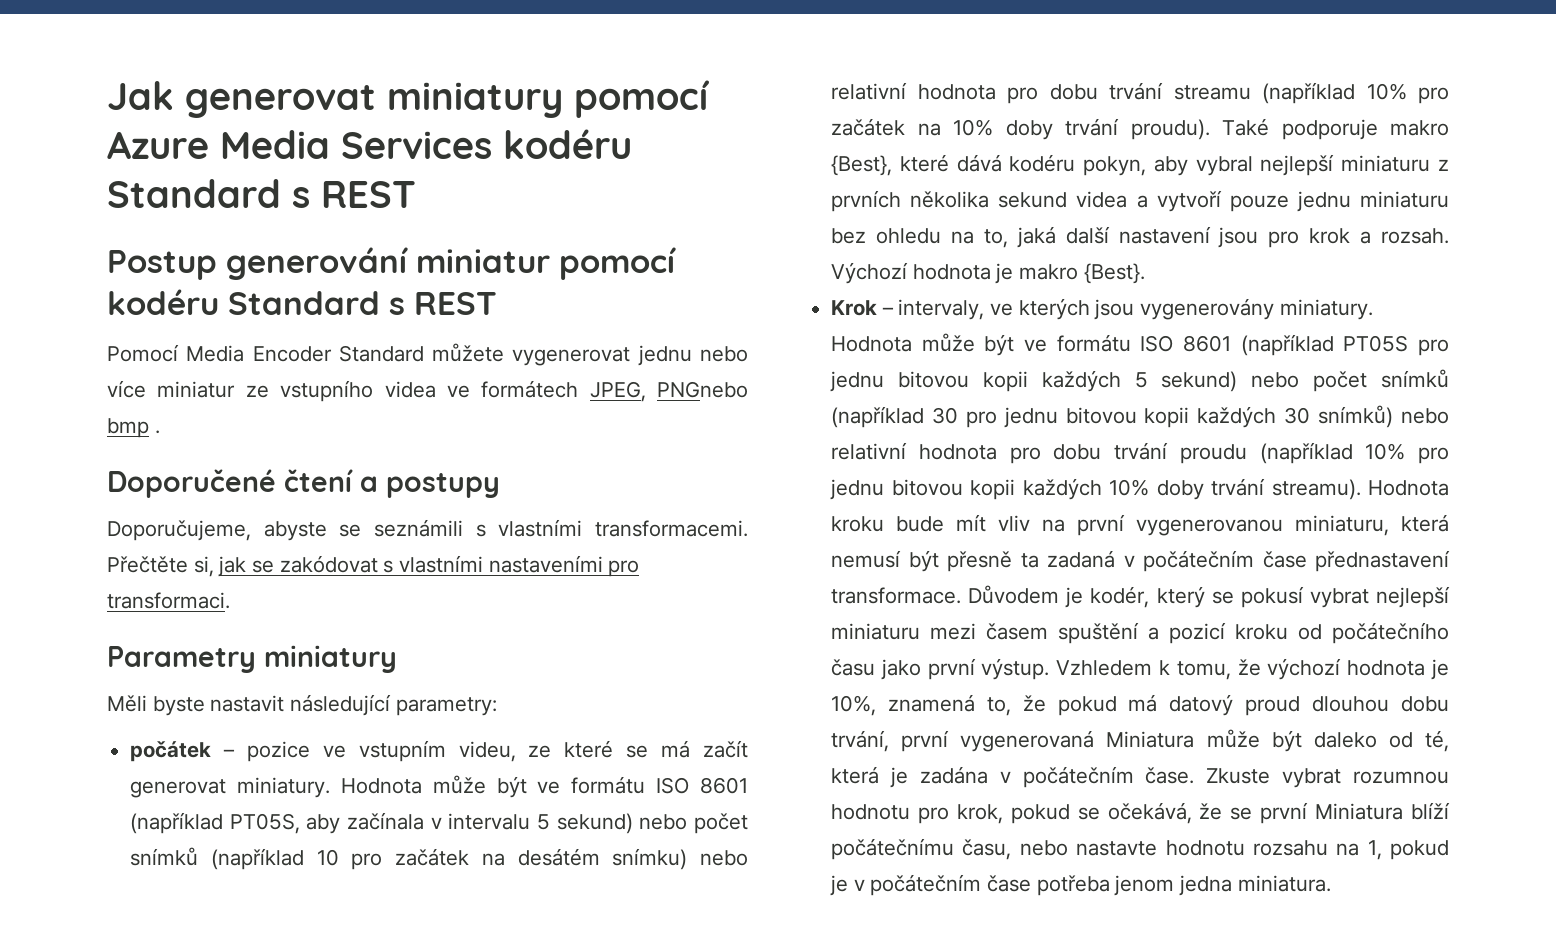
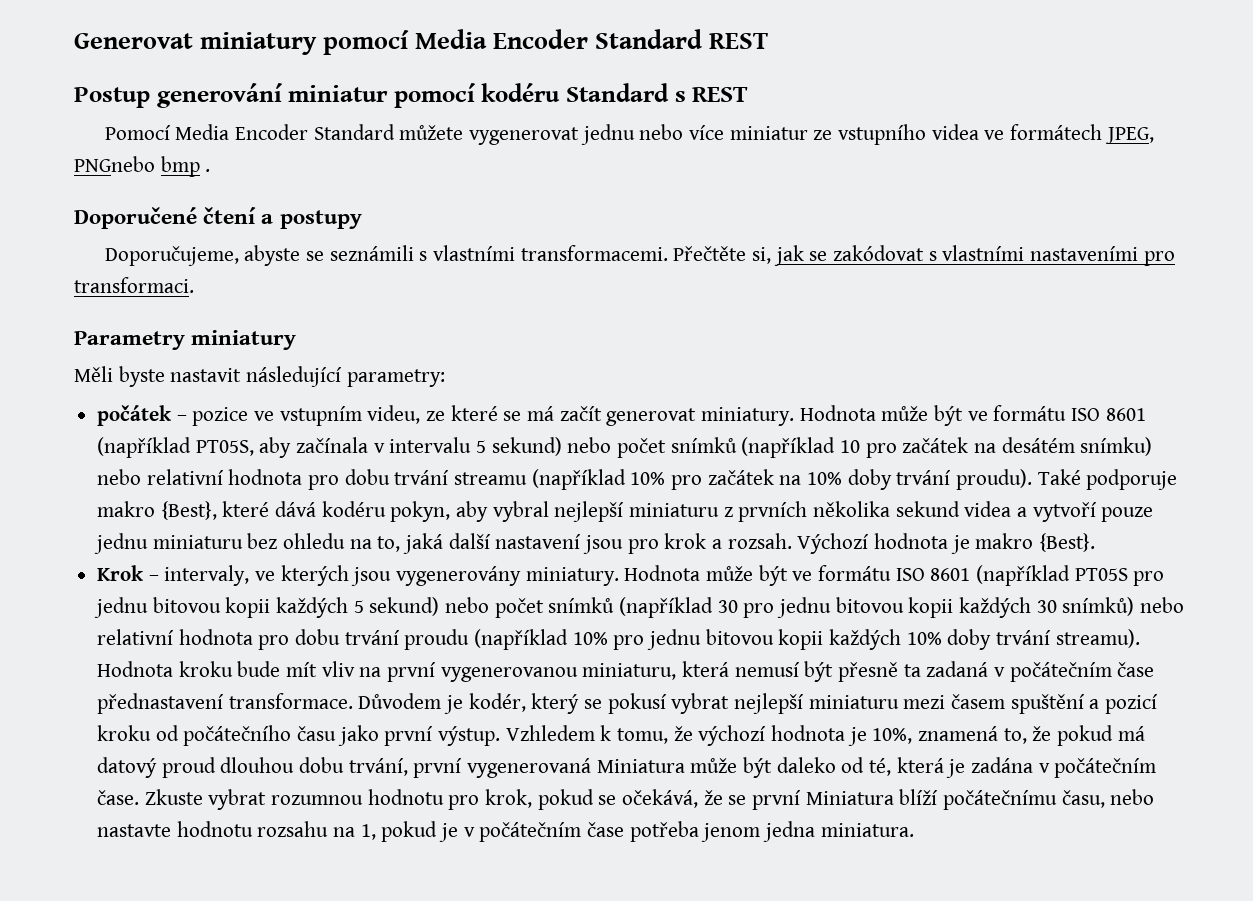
- Jak generovat miniatury pomocí Azure Media Services kodéru Standard s REST
+ Generovat miniatury pomocí Media Encoder Standard REST

